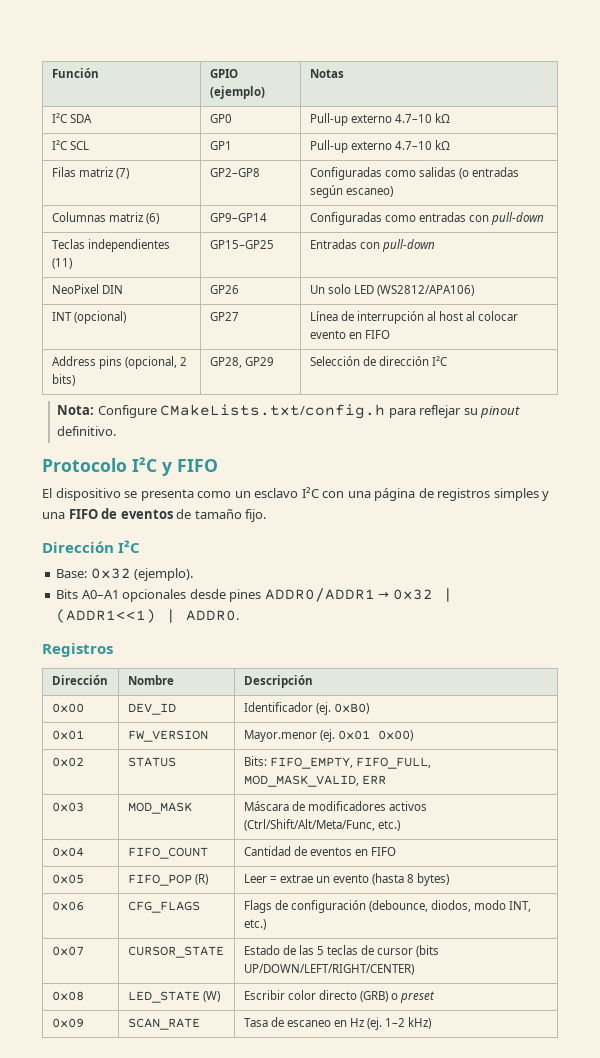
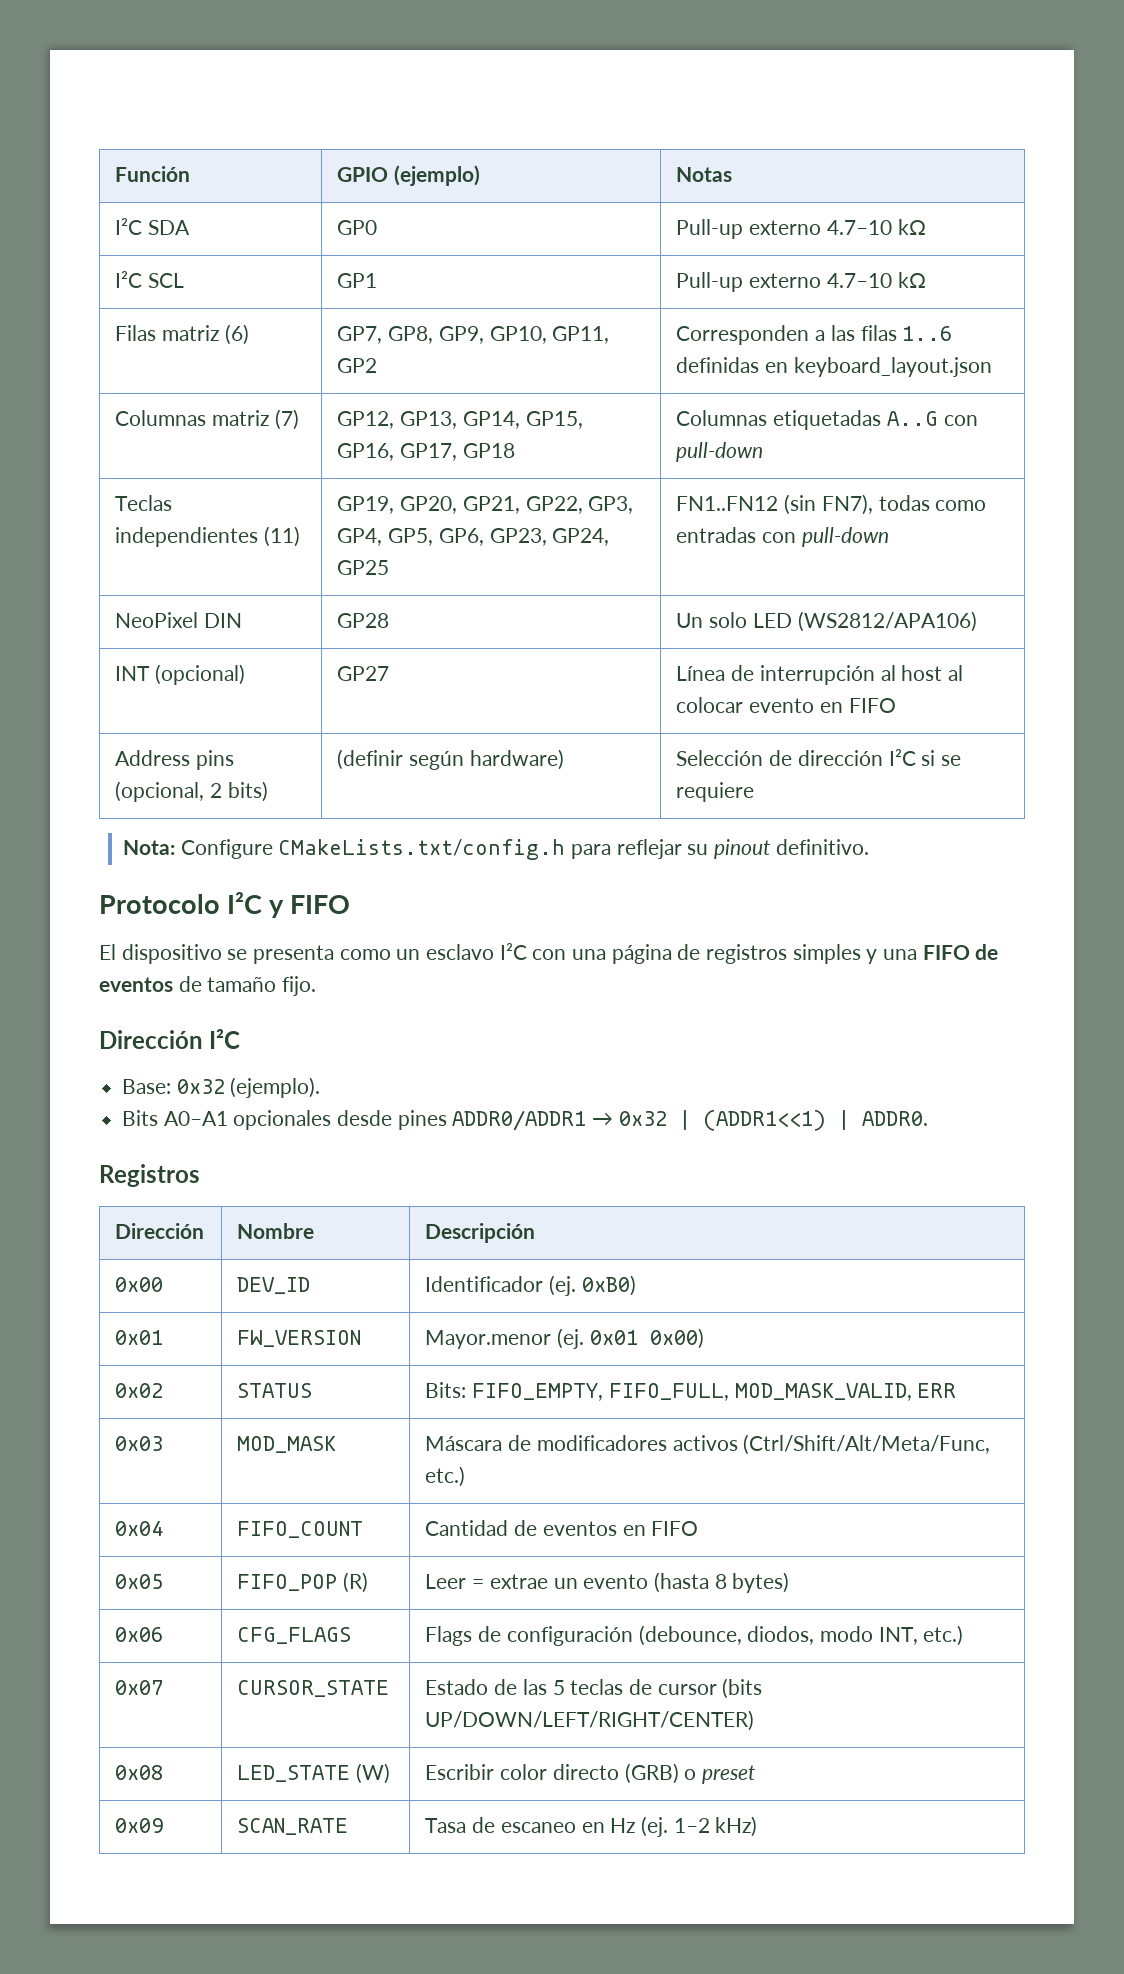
- Filas matriz (7) | GP2–GP8 | Configuradas como salidas (o entradas según escaneo)
- Columnas matriz (6) | GP9–GP14 | Configuradas como entradas con pull-down
+ Filas matriz (6) | GP7, GP8, GP9, GP10, GP11, GP2 | Corresponden a las filas 1..6 definidas en keyboard_layout.json
+ Columnas matriz (7) | GP12, GP13, GP14, GP15, GP16, GP17, GP18 | Columnas etiquetadas A..G con pull-down
- Teclas independientes (11) | GP15–GP25 | Entradas con pull-down
+ Teclas independientes (11) | GP19, GP20, GP21, GP22, GP3, GP4, GP5, GP6, GP23, GP24, GP25 | FN1..FN12 (sin FN7), todas como entradas con pull-down
- NeoPixel DIN | GP26 | Un solo LED (WS2812/APA106)
+ NeoPixel DIN | GP28 | Un solo LED (WS2812/APA106)
- Address pins (opcional, 2 bits) | GP28, GP29 | Selección de dirección I²C
+ Address pins (opcional, 2 bits) | (definir según hardware) | Selección de dirección I²C si se requiere

